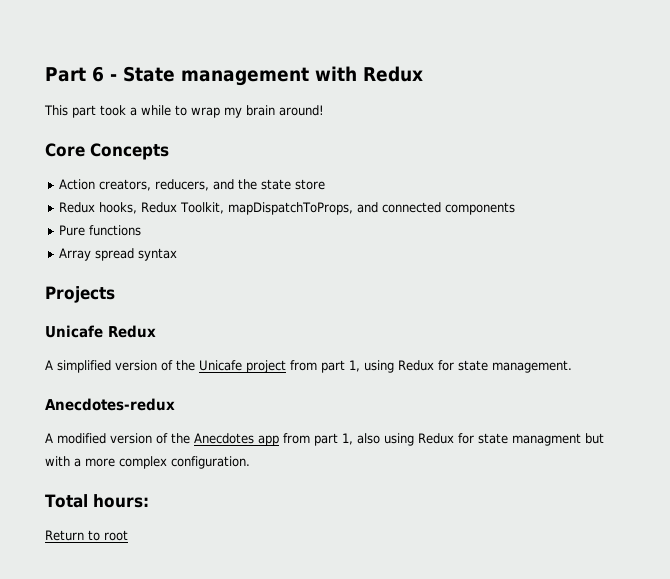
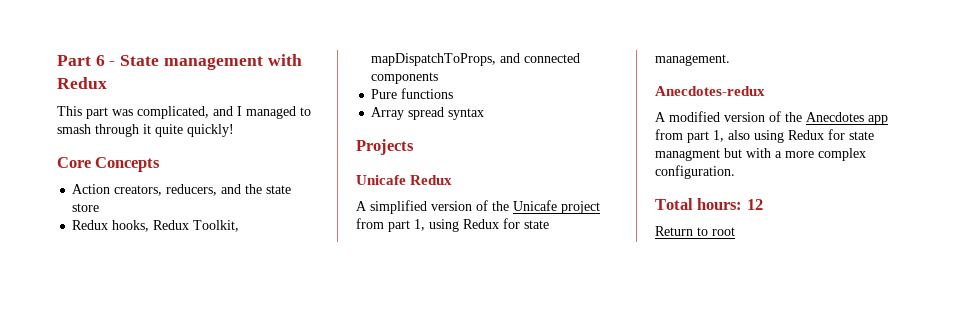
- This part took a while to wrap my brain around!
+ This part was complicated, and I managed to smash through it quite quickly!
- Total hours:
+ Total hours: 12

